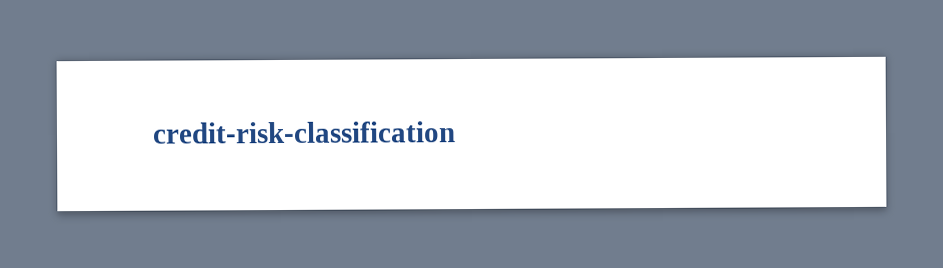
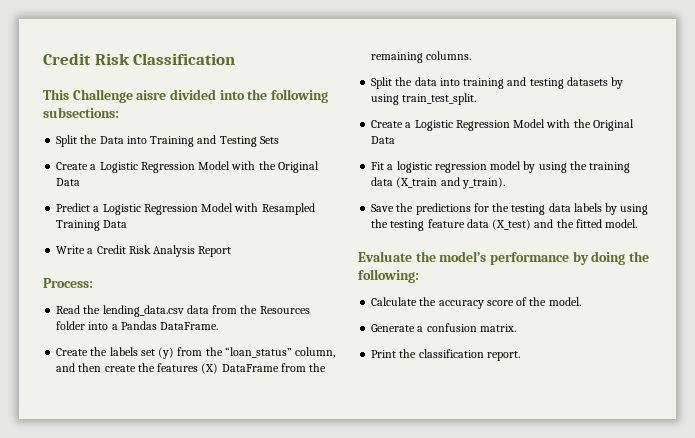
- credit-risk-classification
+ Credit Risk Classification
+ This Challenge aisre divided into the following subsections:
+ Split the Data into Training and Testing Sets
+ Create a Logistic Regression Model with the Original Data
+ Predict a Logistic Regression Model with Resampled Training Data
+ Write a Credit Risk Analysis Report
+ Process:
+ Read the lending_data.csv data from the Resources folder into a Pandas DataFrame.
+ Create the labels set (y) from the “loan_status” column, and then create the features (X) DataFrame from the remaining columns.
+ Split the data into training and testing datasets by using train_test_split.
+ Create a Logistic Regression Model with the Original Data
+ Fit a logistic regression model by using the training data (X_train and y_train).
+ Save the predictions for the testing data labels by using the testing feature data (X_test) and the fitted model.
+ Evaluate the model’s performance by doing the following:
+ Calculate the accuracy score of the model.
+ Generate a confusion matrix.
+ Print the classification report.

